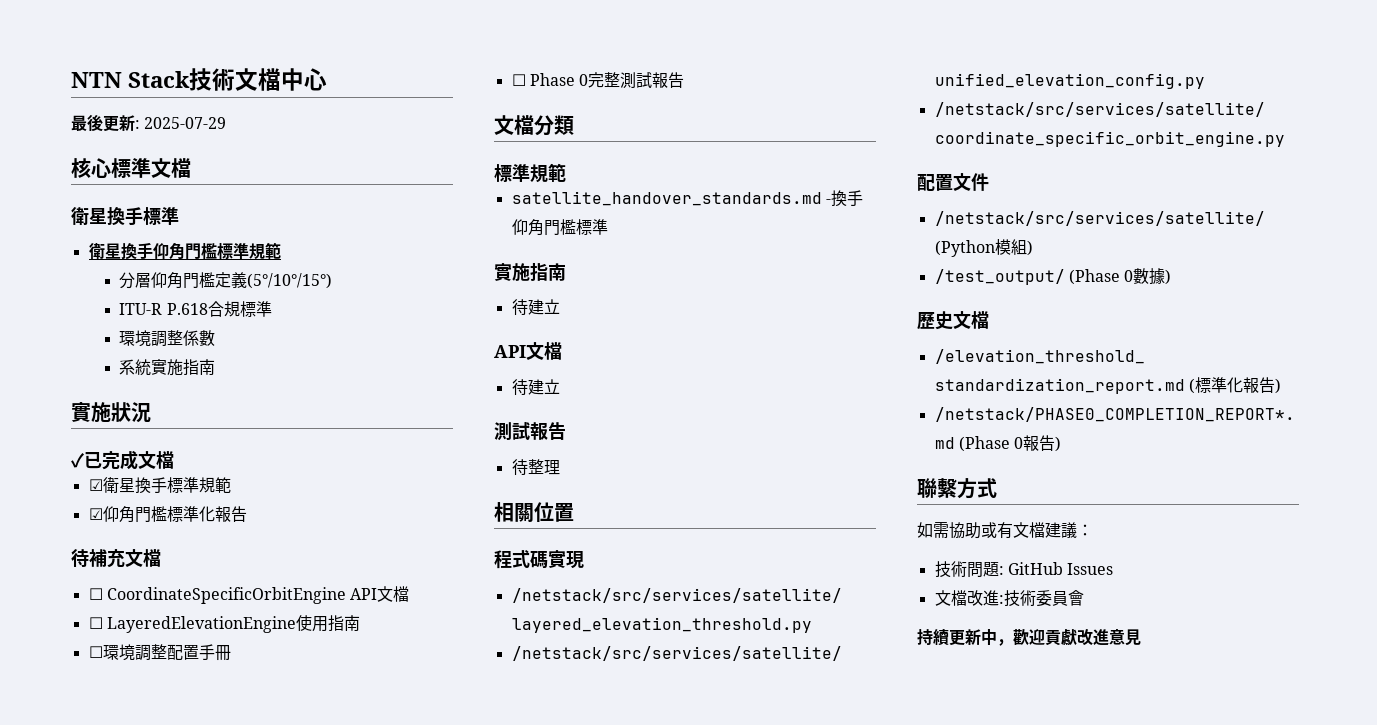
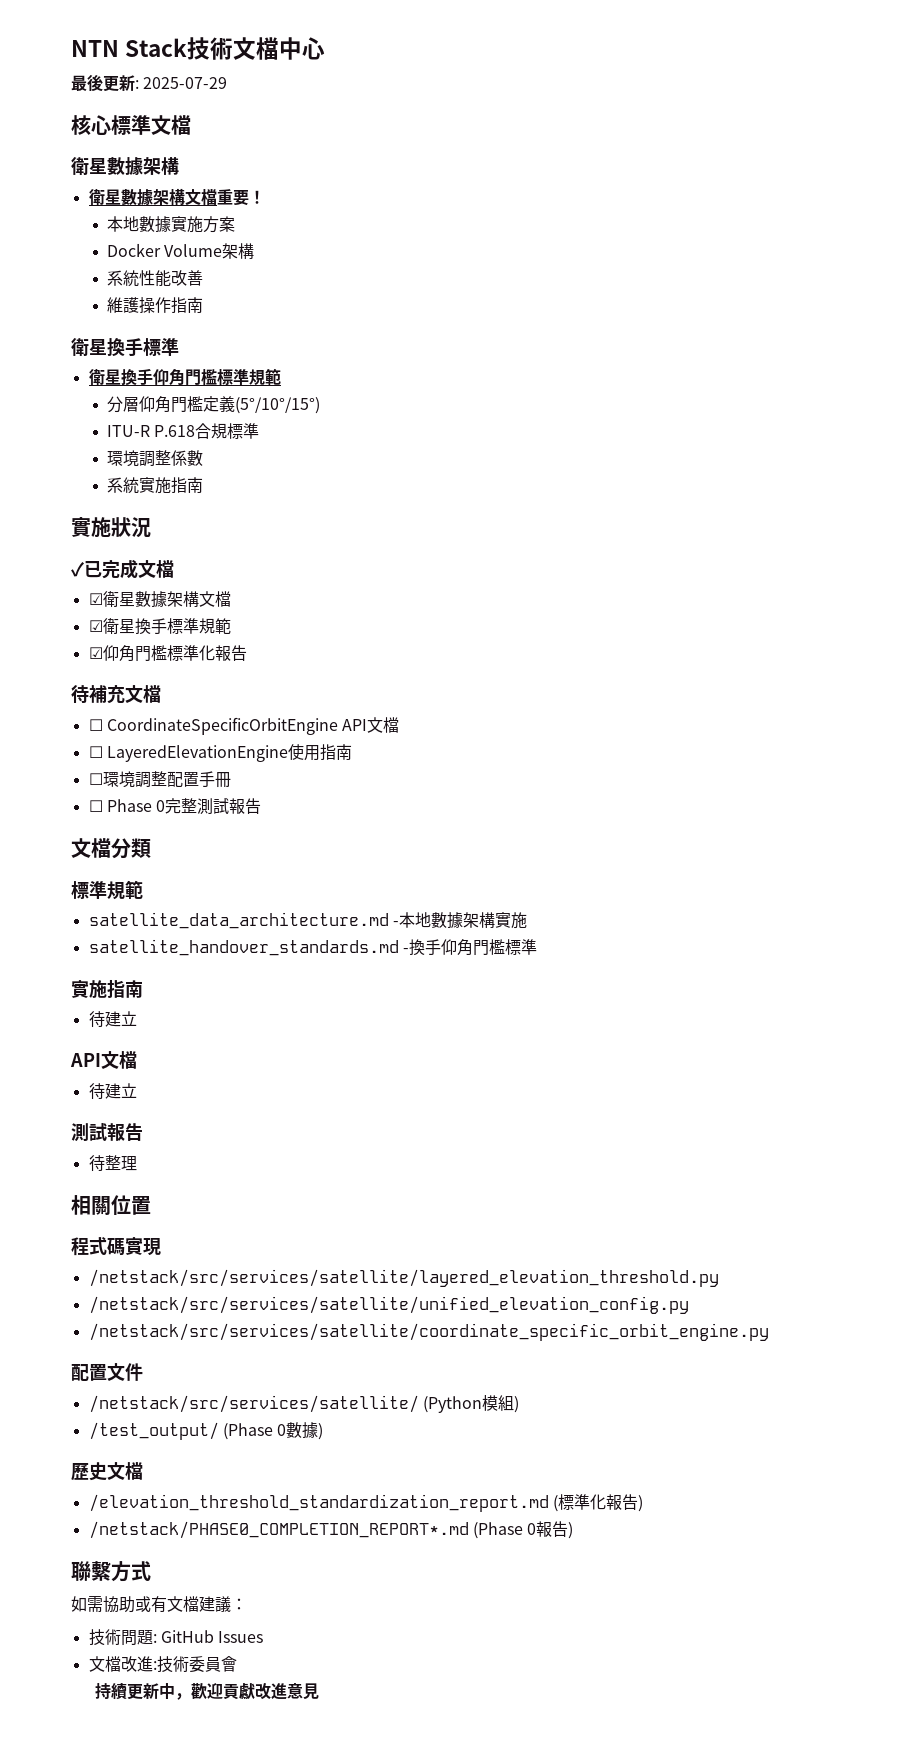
  核心標準文檔
+ 衛星數據架構
+ 衛星數據架構文檔重要！
+ 本地數據實施方案
+ Docker Volume架構
+ 系統性能改善
+ 維護操作指南
+ ☑衛星數據架構文檔
+ satellite_data_architecture.md -本地數據架構實施

